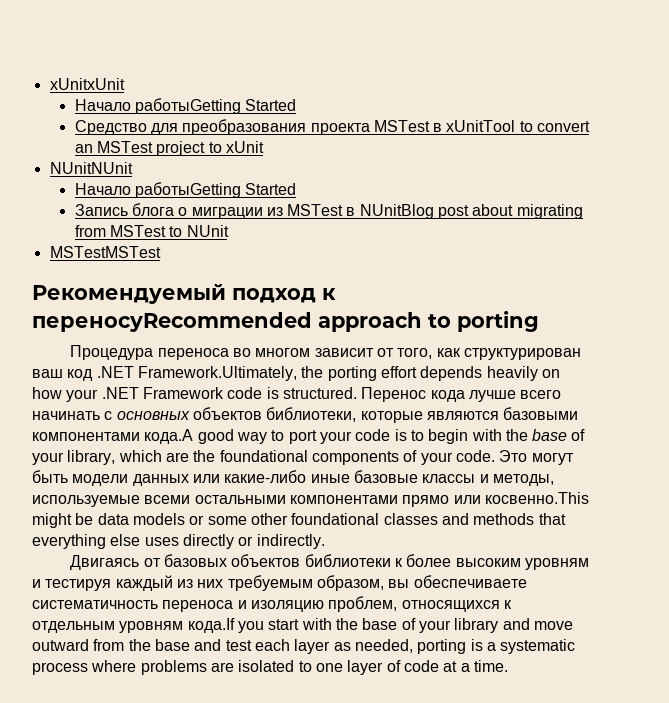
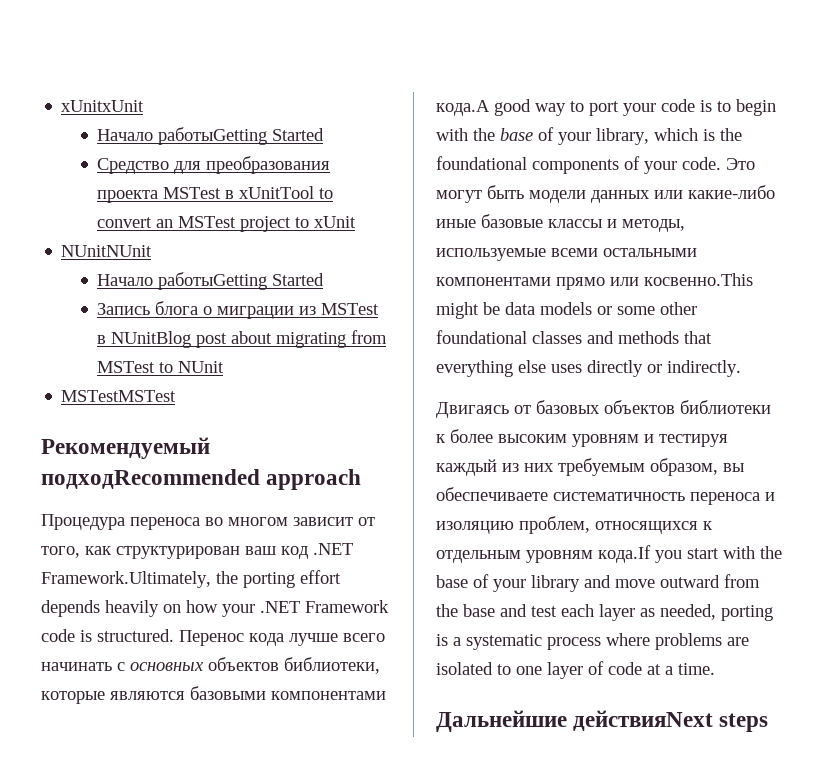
- Рекомендуемый подход к переносуRecommended approach to porting
+ Рекомендуемый подходRecommended approach
- Перенос кода лучше всего начинать с основных объектов библиотеки, которые являются базовыми компонентами кода.A good way to port your code is to begin with the base of your library, which are the foundational components of your code.
+ Перенос кода лучше всего начинать с основных объектов библиотеки, которые являются базовыми компонентами кода.A good way to port your code is to begin with the base of your library, which is the foundational components of your code.
+ Дальнейшие действияNext steps

